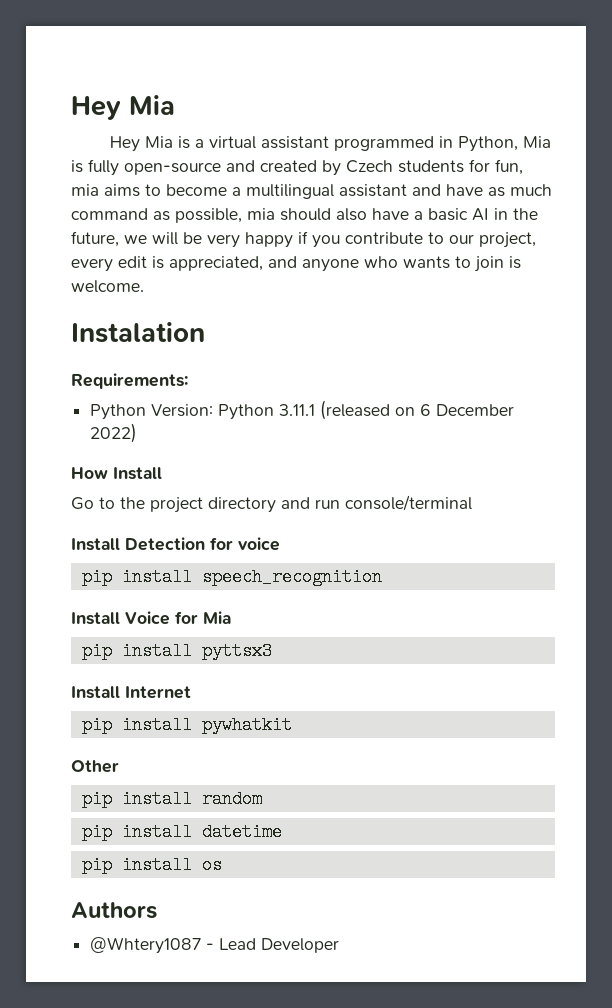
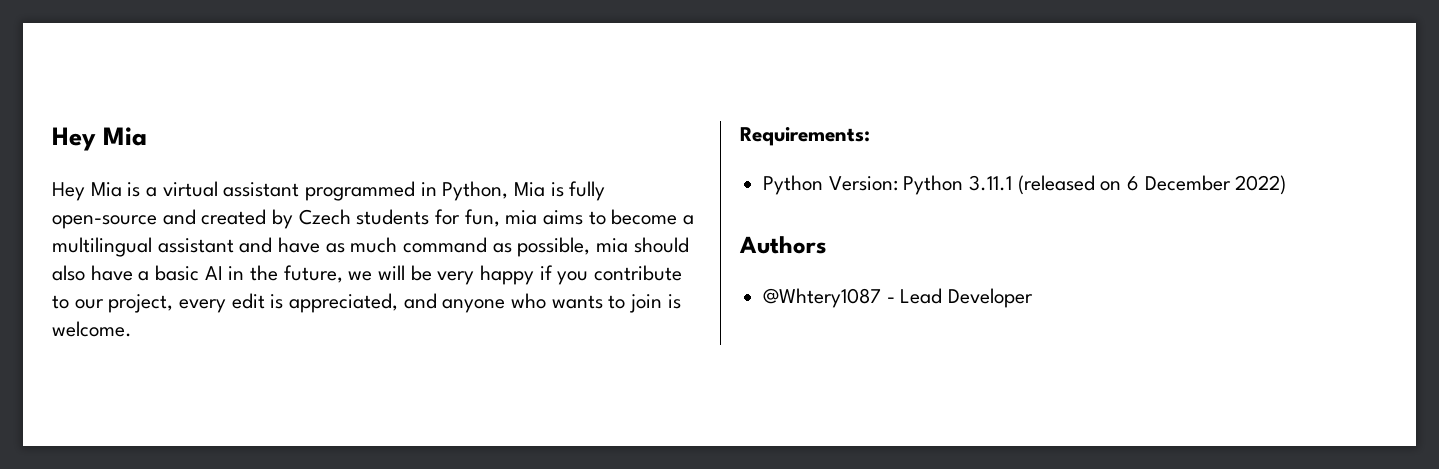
- Instalation
- How Install
- Go to the project directory and run console/terminal
- Install Detection for voice
- pip install speech_recognition
- Install Voice for Mia
- pip install pyttsx3
- Install Internet
- pip install pywhatkit
- Other
- pip install random
- pip install datetime
- pip install os

